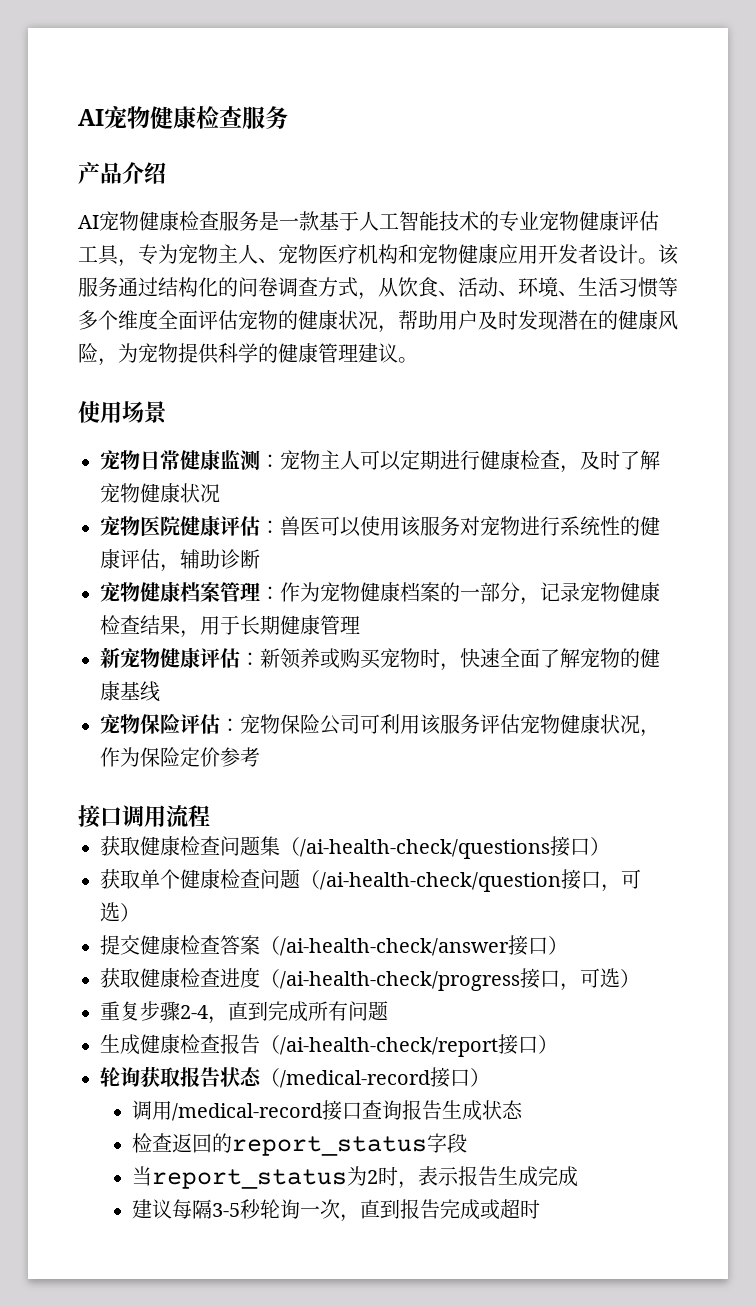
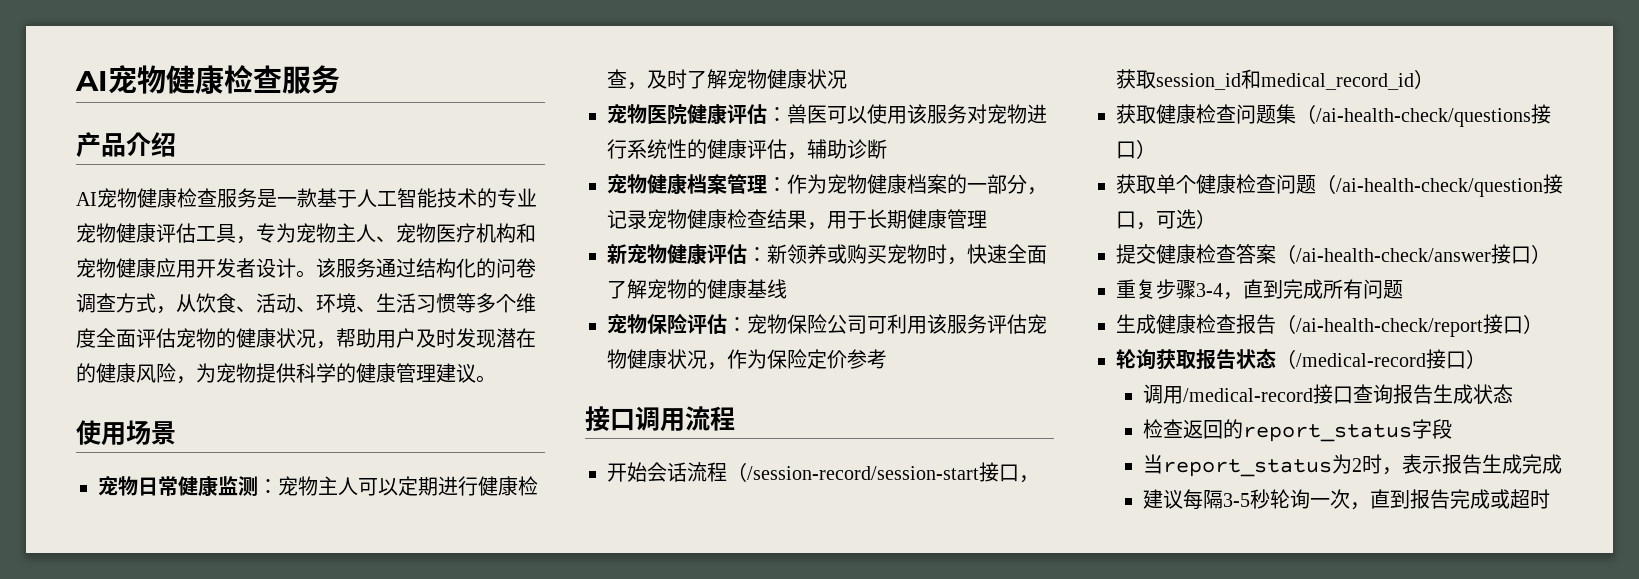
+ 开始会话流程（/session-record/session-start接口，获取session_id和medical_record_id）
- 获取健康检查进度（/ai-health-check/progress接口，可选）
- 重复步骤2-4，直到完成所有问题
+ 重复步骤3-4，直到完成所有问题

